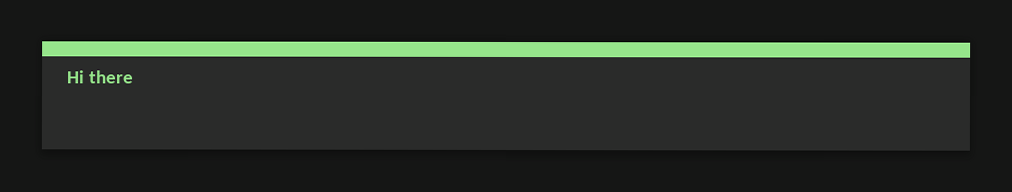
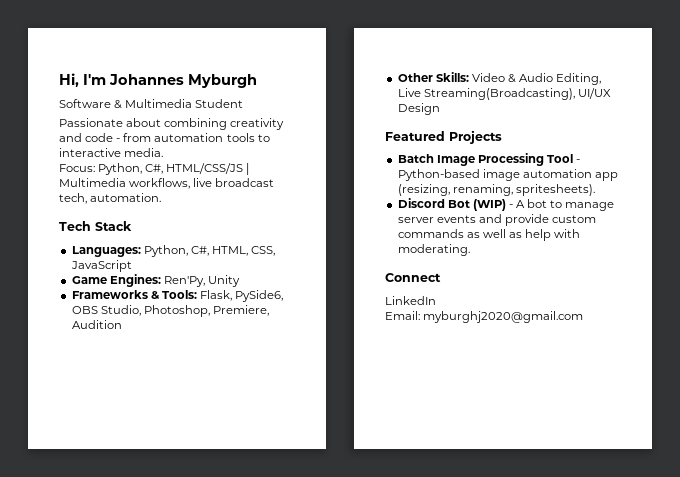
- Hi there
+ Hi, I'm Johannes Myburgh
+ Software & Multimedia Student
+ Passionate about combining creativity and code - from automation tools to interactive media.
+ Focus: Python, C#, HTML/CSS/JS | Multimedia workflows, live broadcast tech, automation.
+ Tech Stack
+ Languages: Python, C#, HTML, CSS, JavaScript
+ Game Engines: Ren'Py, Unity
+ Frameworks & Tools: Flask, PySide6, OBS Studio, Photoshop, Premiere, Audition
+ Other Skills: Video & Audio Editing, Live Streaming(Broadcasting), UI/UX Design
+ Featured Projects
+ Batch Image Processing Tool - Python-based image automation app (resizing, renaming, spritesheets).
+ Discord Bot (WIP) - A bot to manage server events and provide custom commands as well as help with moderating.
+ Connect
+ LinkedIn
+ Email: myburghj2020@gmail.com

